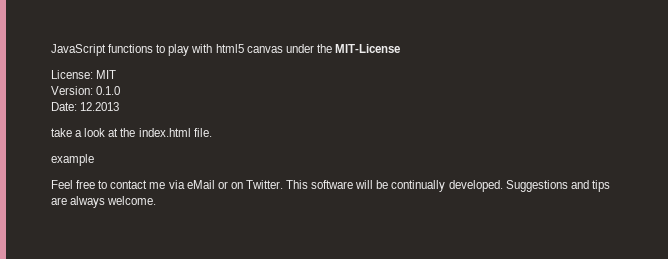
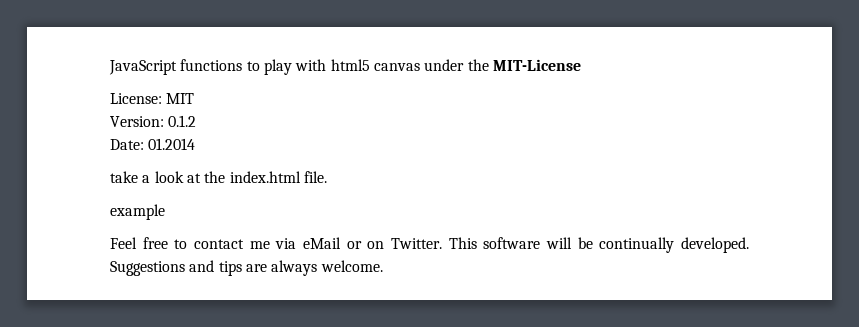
- Version: 0.1.0
+ Version: 0.1.2
- Date: 12.2013
+ Date: 01.2014

